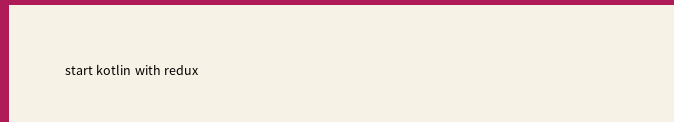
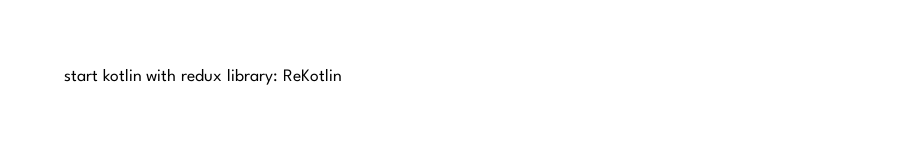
- start kotlin with redux
+ start kotlin with redux library: ReKotlin

